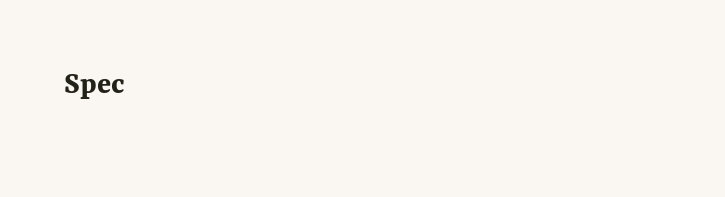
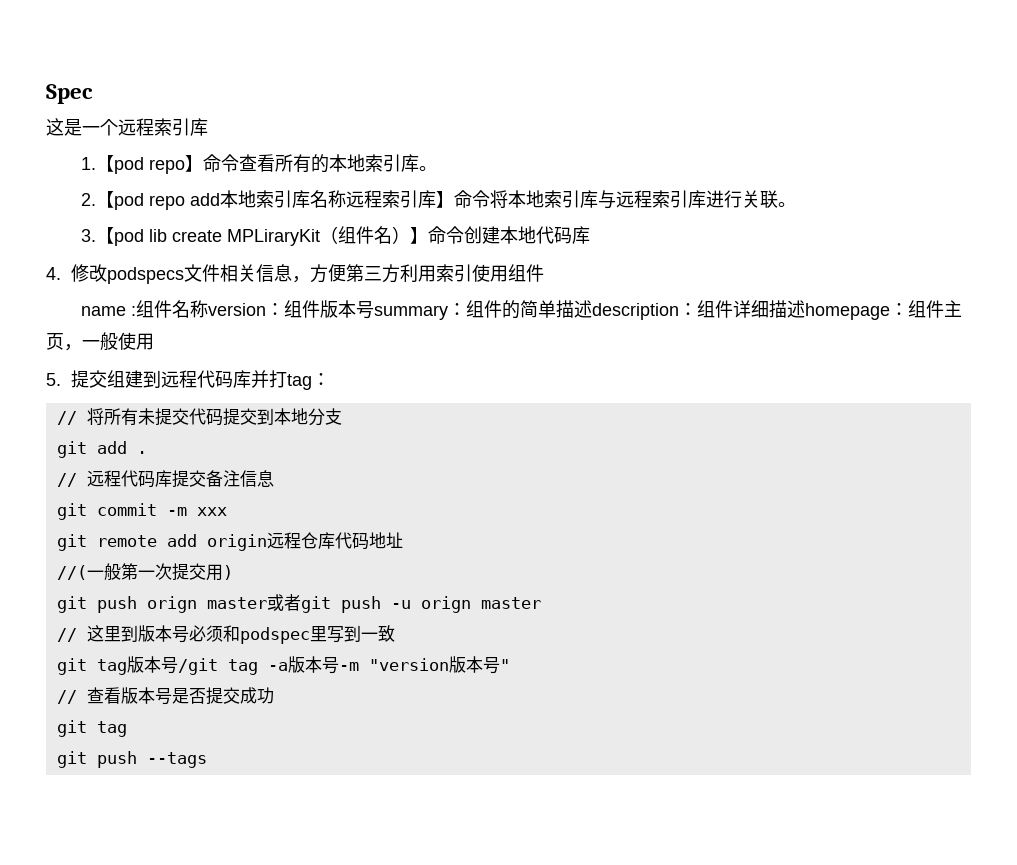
+ 这是一个远程索引库
+ 1.【pod repo】命令查看所有的本地索引库。
+ 2.【pod repo add本地索引库名称远程索引库】命令将本地索引库与远程索引库进行关联。
+ 3.【pod lib create MPLiraryKit（组件名）】命令创建本地代码库
+ 4.修改podspecs文件相关信息，方便第三方利用索引使用组件
+ name :组件名称version：组件版本号summary：组件的简单描述description：组件详细描述homepage：组件主页，一般使用
+ 5.提交组建到远程代码库并打tag：
+ // 将所有未提交代码提交到本地分支
+ git add .
+ // 远程代码库提交备注信息
+ git commit -m xxx
+ git remote add origin远程仓库代码地址
+ //(一般第一次提交用)
+ git push orign master或者git push -u orign master
+ // 这里到版本号必须和podspec里写到一致
+ git tag版本号/git tag -a版本号-m "version版本号"
+ // 查看版本号是否提交成功
+ git tag
+ git push --tags

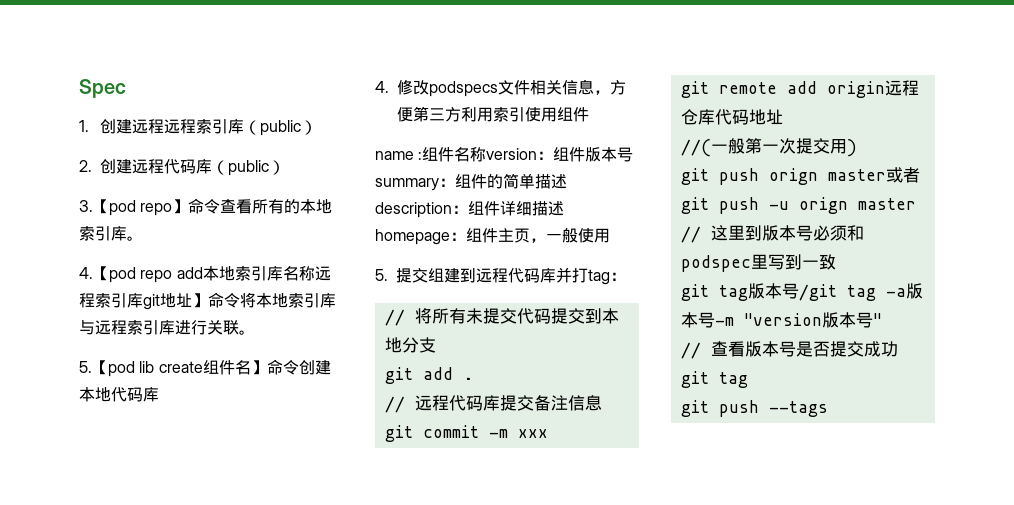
- 这是一个远程索引库
- 1.【pod repo】命令查看所有的本地索引库。
+ 1.创建远程远程索引库（public）
+ 2.创建远程代码库（public）
+ 3.【pod repo】命令查看所有的本地索引库。
- 2.【pod repo add本地索引库名称远程索引库】命令将本地索引库与远程索引库进行关联。
+ 4.【pod repo add本地索引库名称远程索引库git地址】命令将本地索引库与远程索引库进行关联。
- 3.【pod lib create MPLiraryKit（组件名）】命令创建本地代码库
+ 5.【pod lib create组件名】命令创建本地代码库

